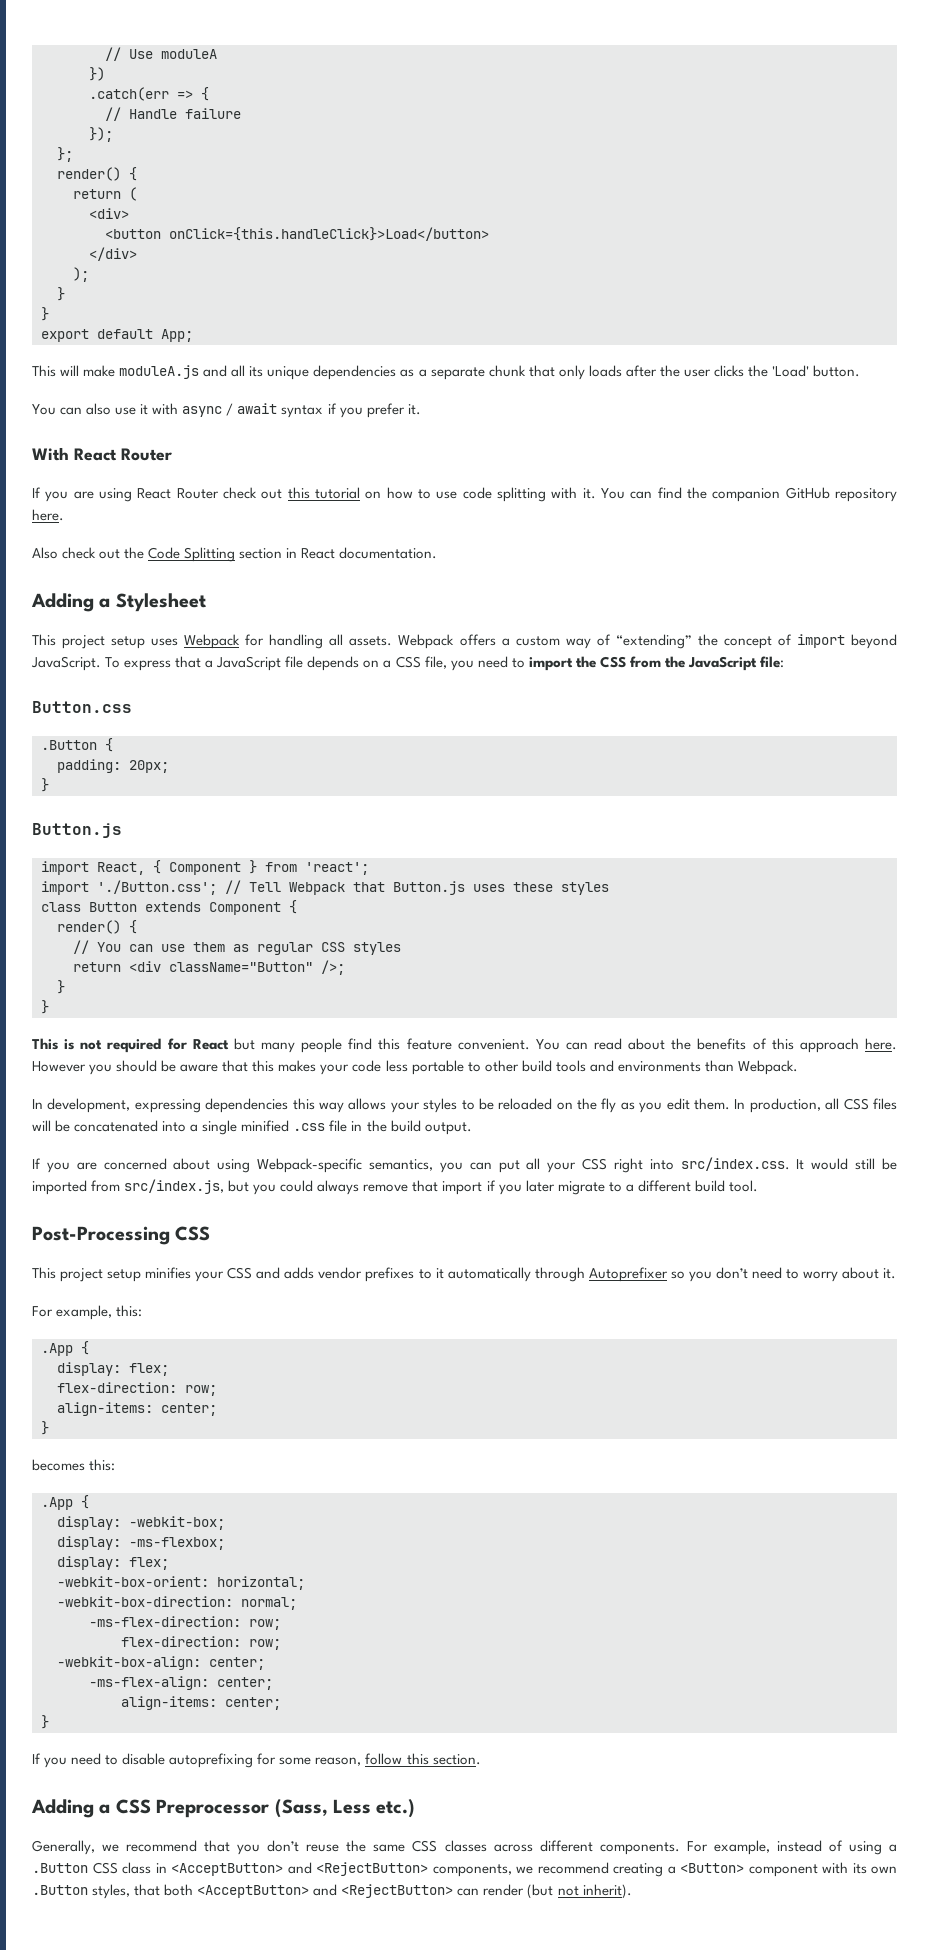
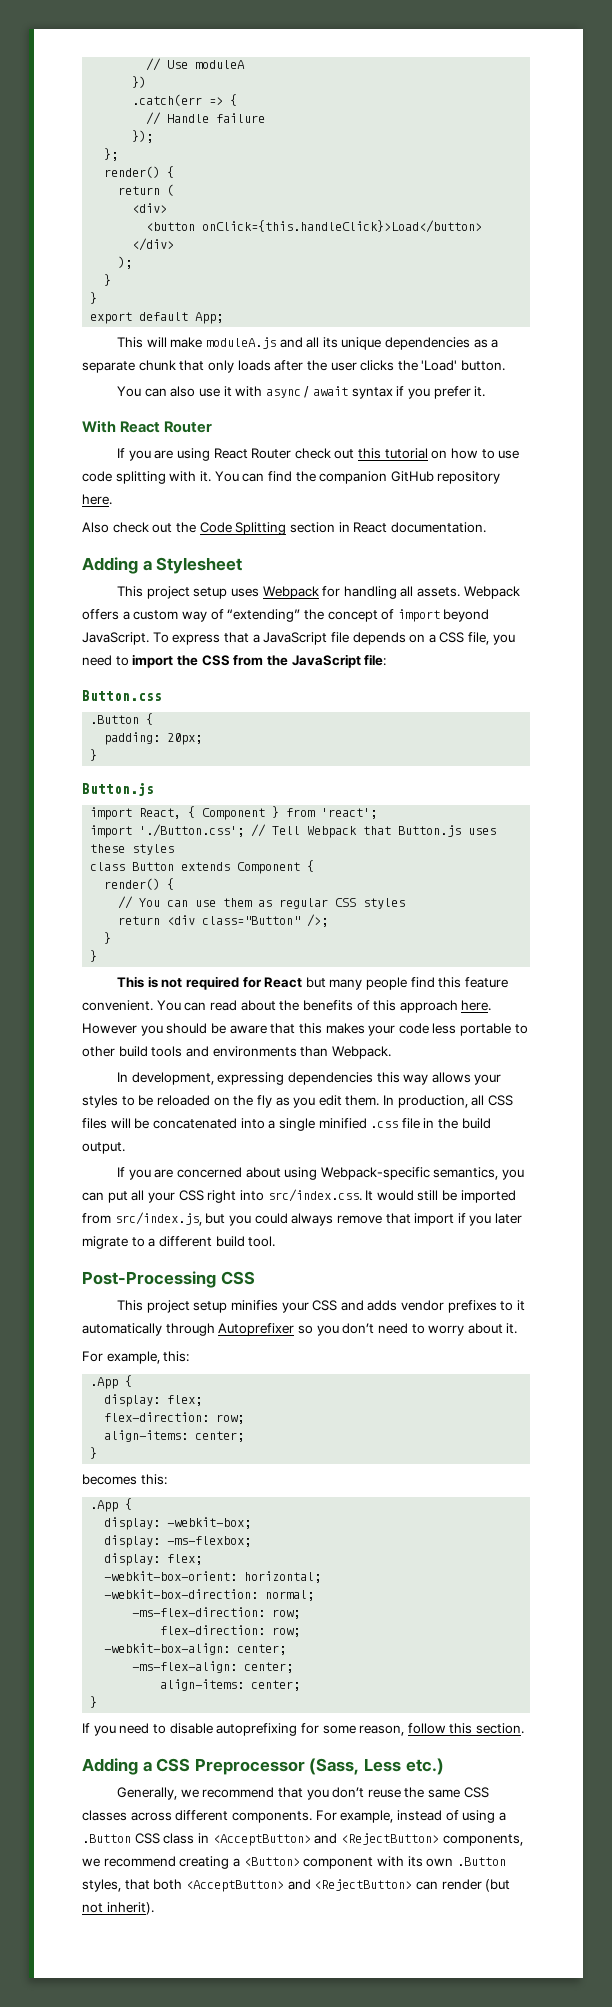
- return <div className="Button" />;
+ return <div class="Button" />;

